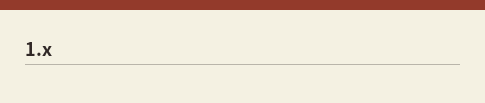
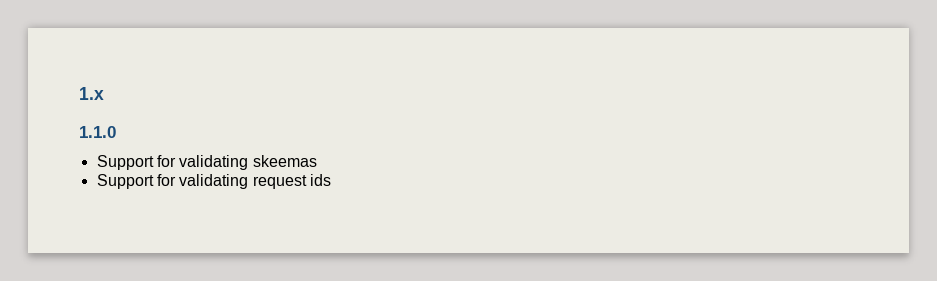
+ 1.1.0
+ Support for validating skeemas
+ Support for validating request ids

